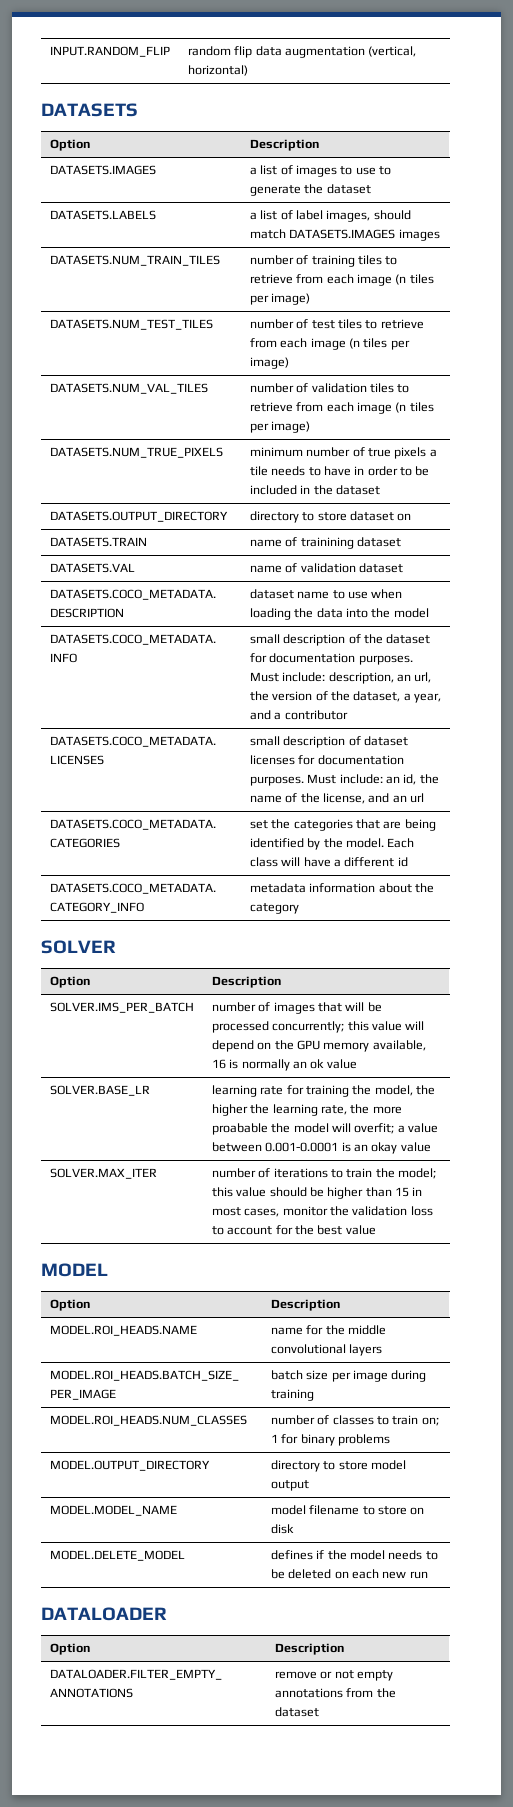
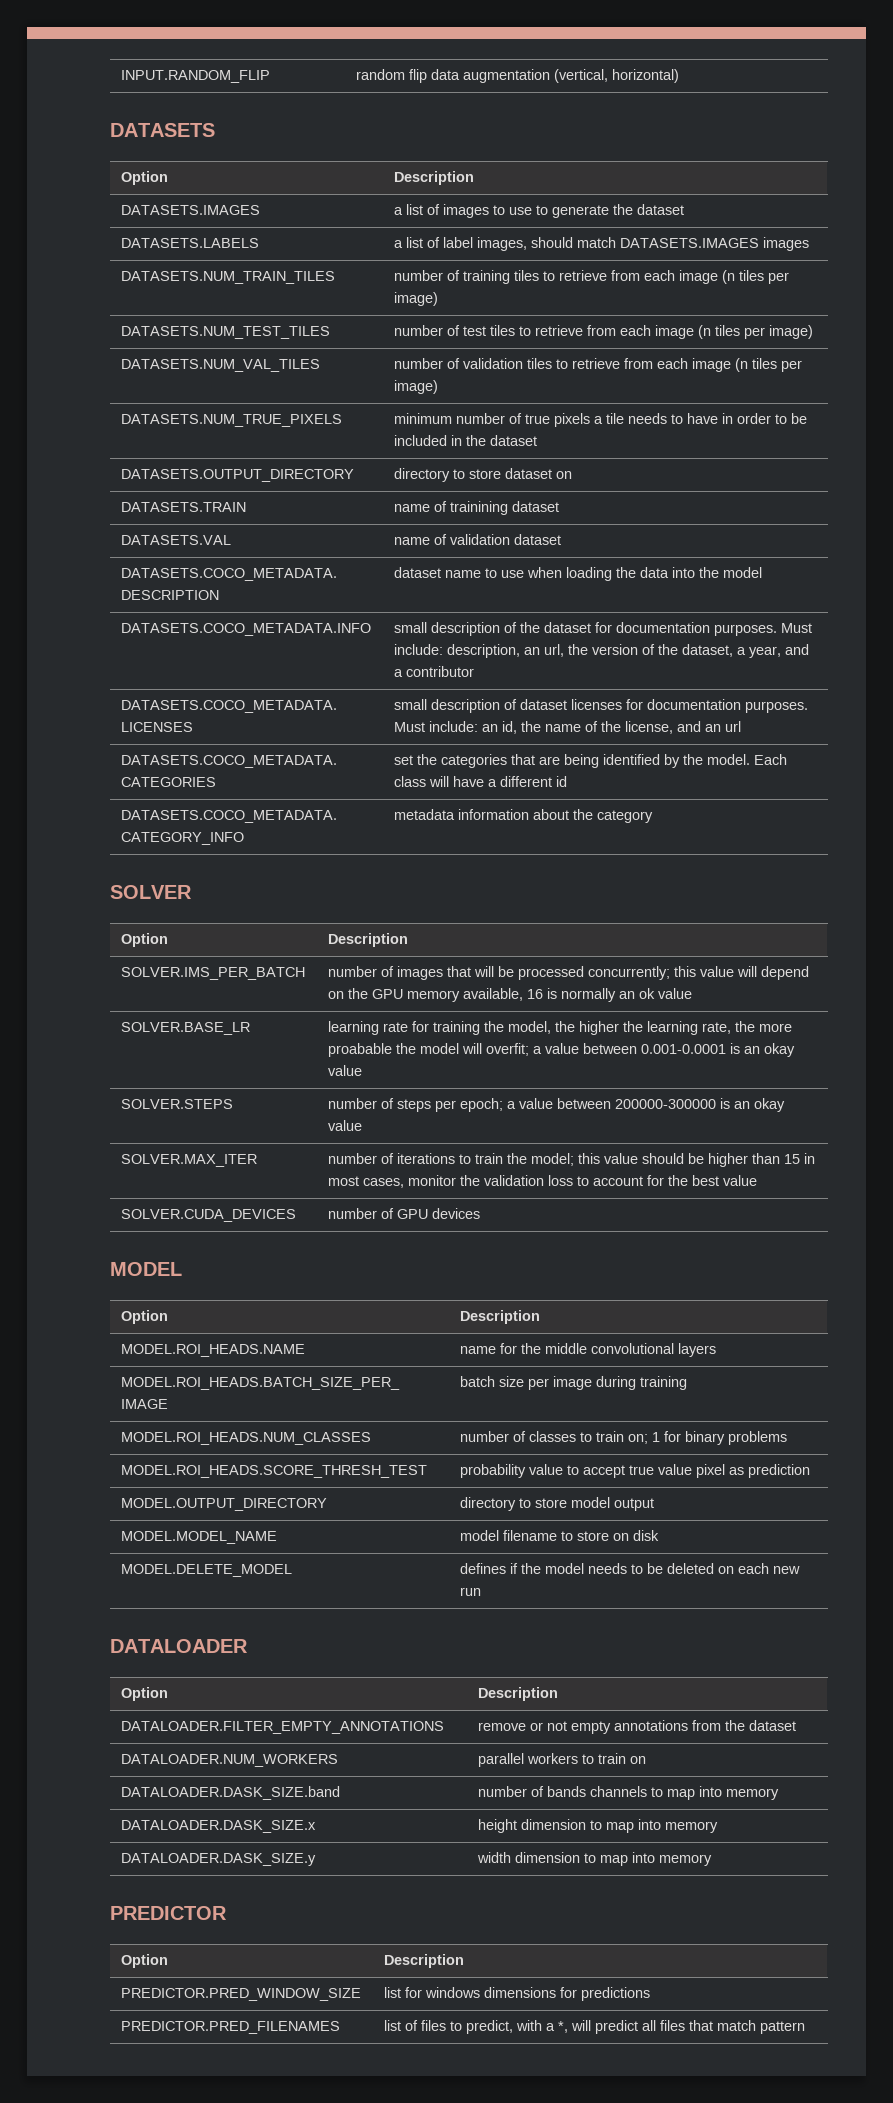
+ SOLVER.STEPS | number of steps per epoch; a value between 200000-300000 is an okay value
+ SOLVER.CUDA_DEVICES | number of GPU devices
+ MODEL.ROI_HEADS.SCORE_THRESH_TEST | probability value to accept true value pixel as prediction
+ DATALOADER.NUM_WORKERS | parallel workers to train on
+ DATALOADER.DASK_SIZE.band | number of bands channels to map into memory
+ DATALOADER.DASK_SIZE.x | height dimension to map into memory
+ DATALOADER.DASK_SIZE.y | width dimension to map into memory
+ PREDICTOR
+ Option | Description
+ PREDICTOR.PRED_WINDOW_SIZE | list for windows dimensions for predictions
+ PREDICTOR.PRED_FILENAMES | list of files to predict, with a *, will predict all files that match pattern

